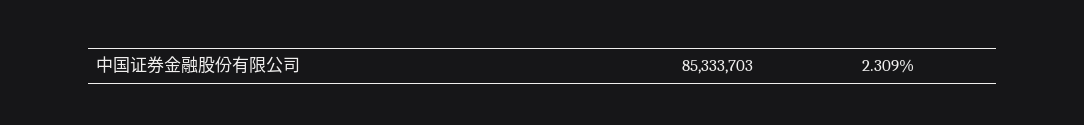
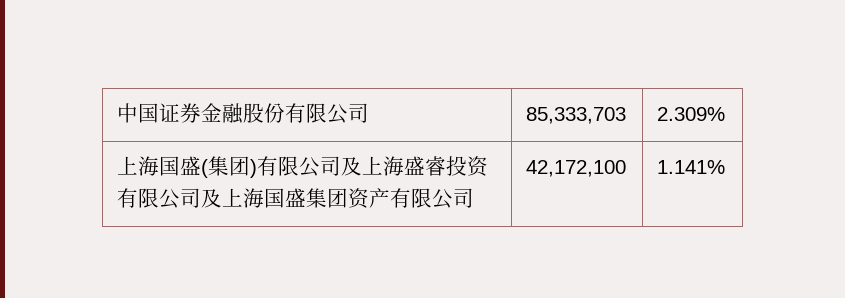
+ 上海国盛(集团)有限公司及上海盛睿投资有限公司及上海国盛集团资产有限公司 | 42,172,100 | 1.141%

